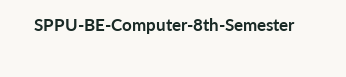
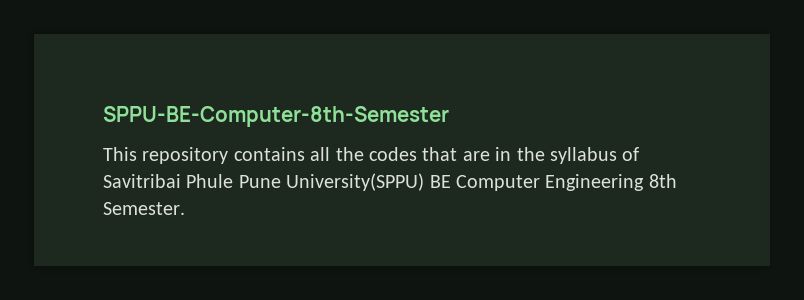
+ This repository contains all the codes that are in the syllabus of Savitribai Phule Pune University(SPPU) BE Computer Engineering 8th Semester.

